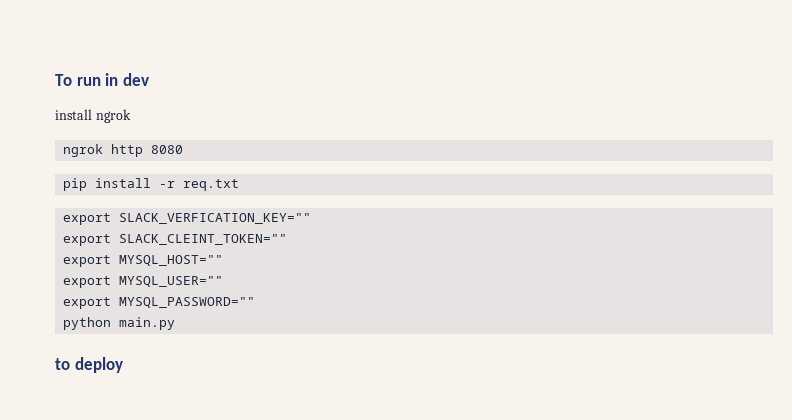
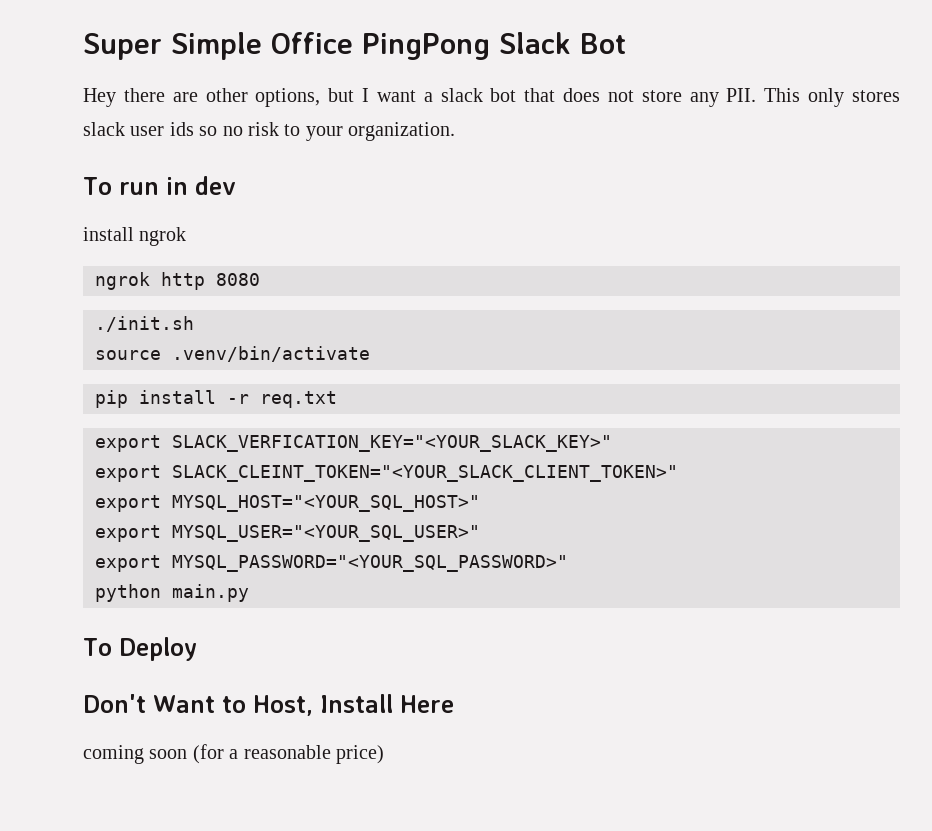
+ Super Simple Office PingPong Slack Bot
+ Hey there are other options, but I want a slack bot that does not store any PII. This only stores slack user ids so no risk to your organization.
+ ./init.sh
+ source .venv/bin/activate
- export SLACK_VERFICATION_KEY=""
- export SLACK_CLEINT_TOKEN=""
- export MYSQL_HOST=""
- export MYSQL_USER=""
- export MYSQL_PASSWORD=""
+ export SLACK_VERFICATION_KEY="<YOUR_SLACK_KEY>"
+ export SLACK_CLEINT_TOKEN="<YOUR_SLACK_CLIENT_TOKEN>"
+ export MYSQL_HOST="<YOUR_SQL_HOST>"
+ export MYSQL_USER="<YOUR_SQL_USER>"
+ export MYSQL_PASSWORD="<YOUR_SQL_PASSWORD>"
- to deploy
+ To Deploy
+ Don't Want to Host, Install Here
+ coming soon (for a reasonable price)

